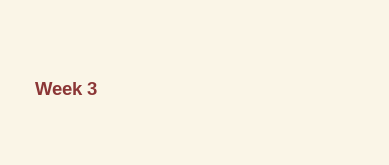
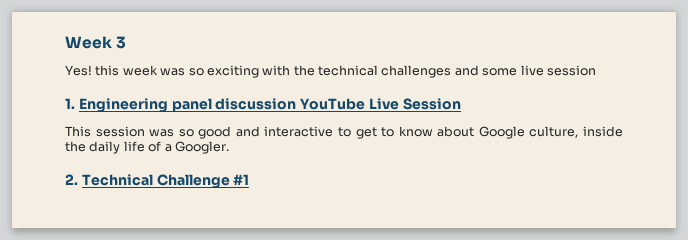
+ Yes! this week was so exciting with the technical challenges and some live session
+ 1. Engineering panel discussion YouTube Live Session
+ This session was so good and interactive to get to know about Google culture, inside the daily life of a Googler.
+ 2. Technical Challenge #1

